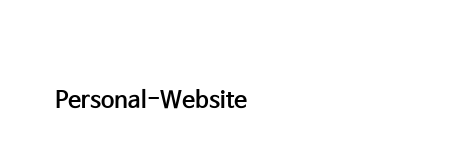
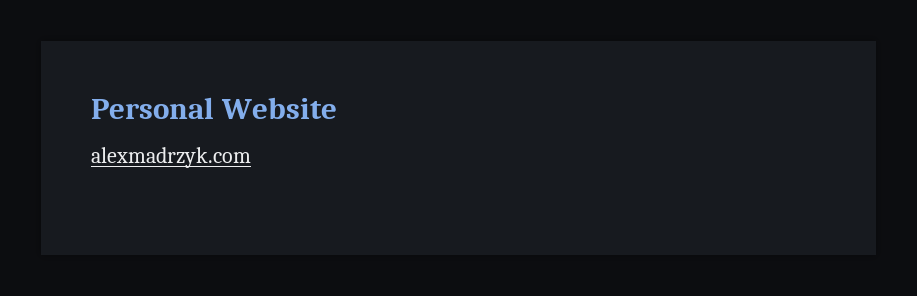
- Personal-Website
+ Personal Website
+ alexmadrzyk.com

